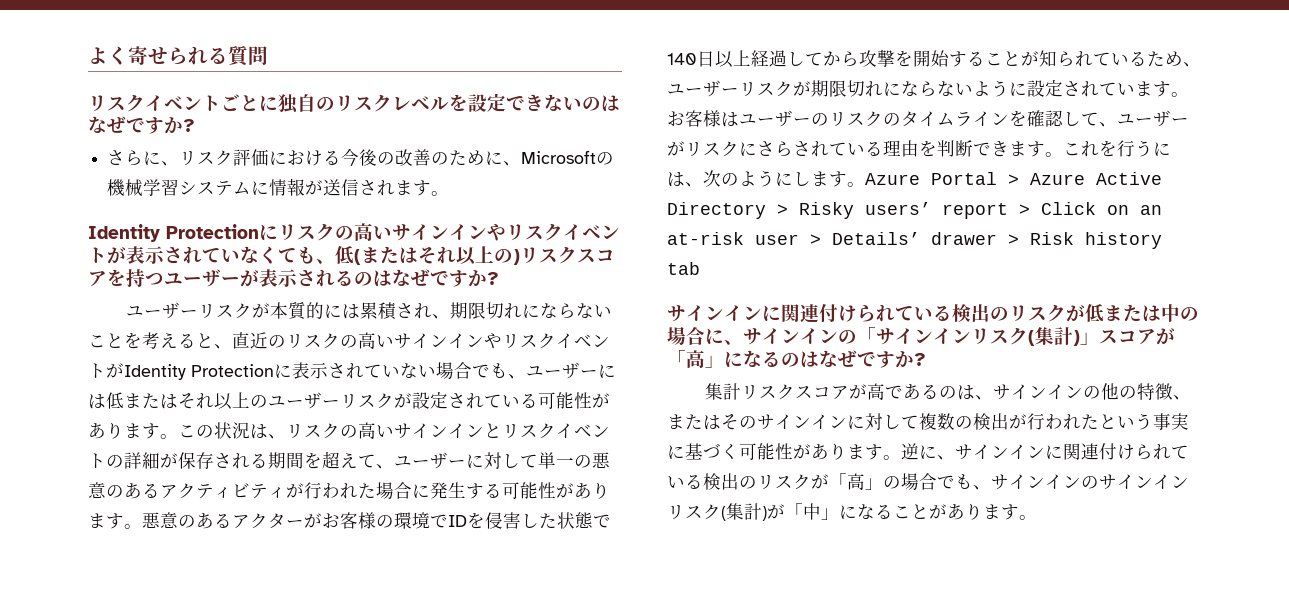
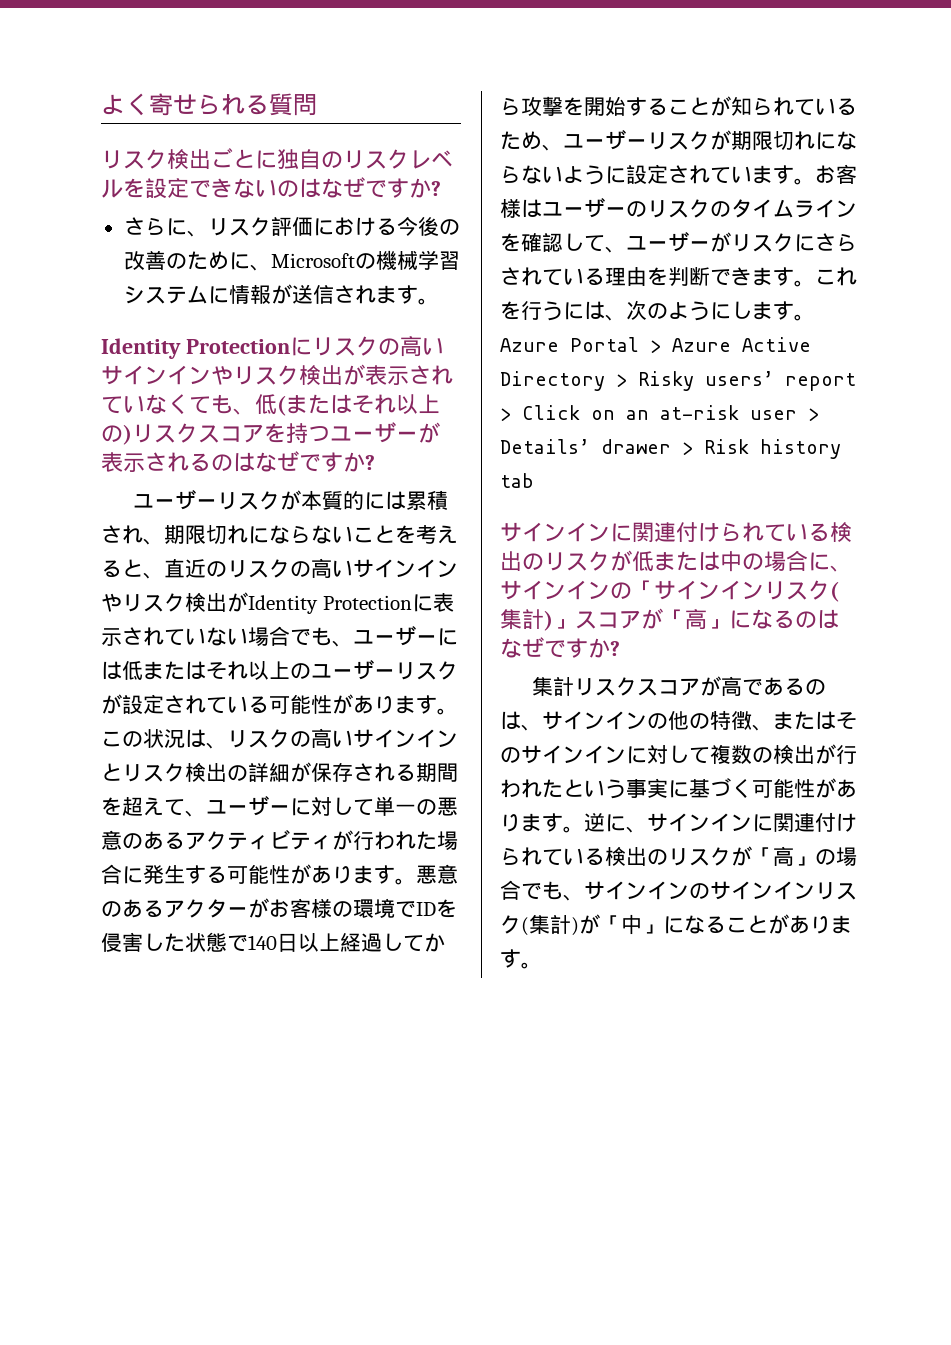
- リスクイベントごとに独自のリスクレベルを設定できないのはなぜですか?
+ リスク検出ごとに独自のリスクレベルを設定できないのはなぜですか?
- Identity Protectionにリスクの高いサインインやリスクイベントが表示されていなくても、低(またはそれ以上の)リスクスコアを持つユーザーが表示されるのはなぜですか?
+ Identity Protectionにリスクの高いサインインやリスク検出が表示されていなくても、低(またはそれ以上の)リスクスコアを持つユーザーが表示されるのはなぜですか?
- ユーザーリスクが本質的には累積され、期限切れにならないことを考えると、直近のリスクの高いサインインやリスクイベントがIdentity Protectionに表示されていない場合でも、ユーザーには低またはそれ以上のユーザーリスクが設定されている可能性があります。
+ ユーザーリスクが本質的には累積され、期限切れにならないことを考えると、直近のリスクの高いサインインやリスク検出がIdentity Protectionに表示されていない場合でも、ユーザーには低またはそれ以上のユーザーリスクが設定されている可能性があります。
- この状況は、リスクの高いサインインとリスクイベントの詳細が保存される期間を超えて、ユーザーに対して単一の悪意のあるアクティビティが行われた場合に発生する可能性があります。
+ この状況は、リスクの高いサインインとリスク検出の詳細が保存される期間を超えて、ユーザーに対して単一の悪意のあるアクティビティが行われた場合に発生する可能性があります。

